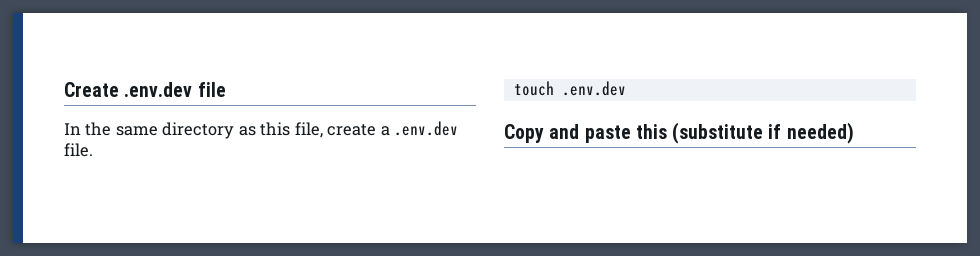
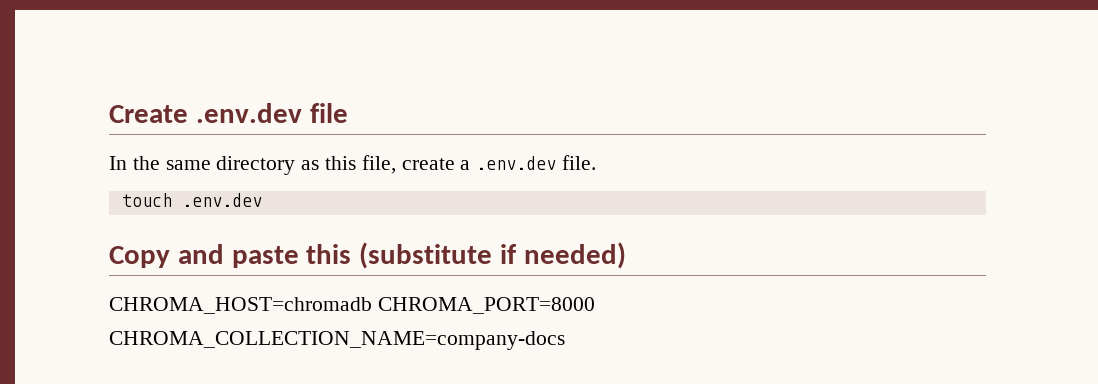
+ CHROMA_HOST=chromadb CHROMA_PORT=8000 CHROMA_COLLECTION_NAME=company-docs

